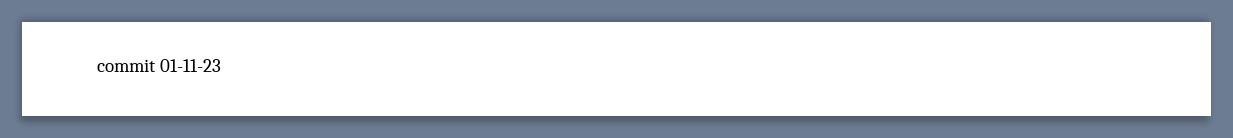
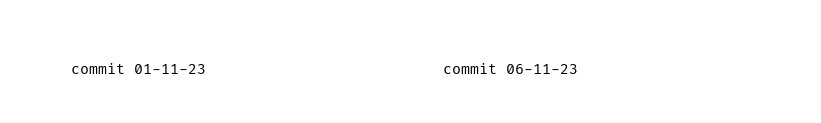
+ commit 06-11-23

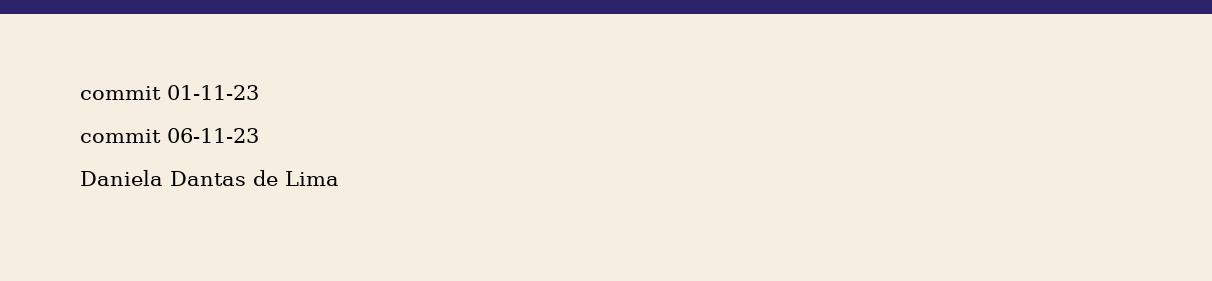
+ Daniela Dantas de Lima

